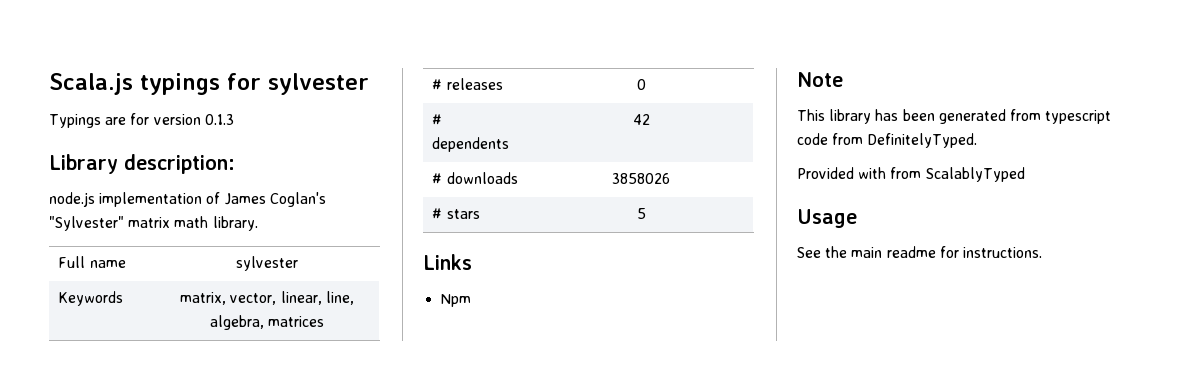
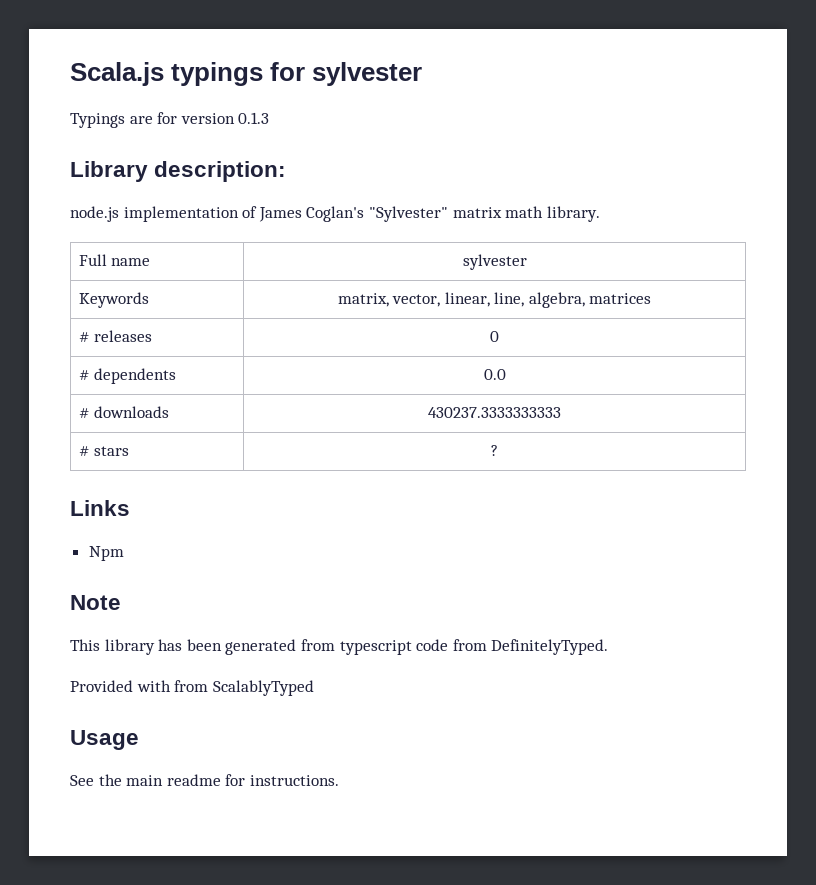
- # dependents | 42
+ # dependents | 0.0
- # downloads | 3858026
+ # downloads | 430237.3333333333
- # stars | 5
+ # stars | ?

